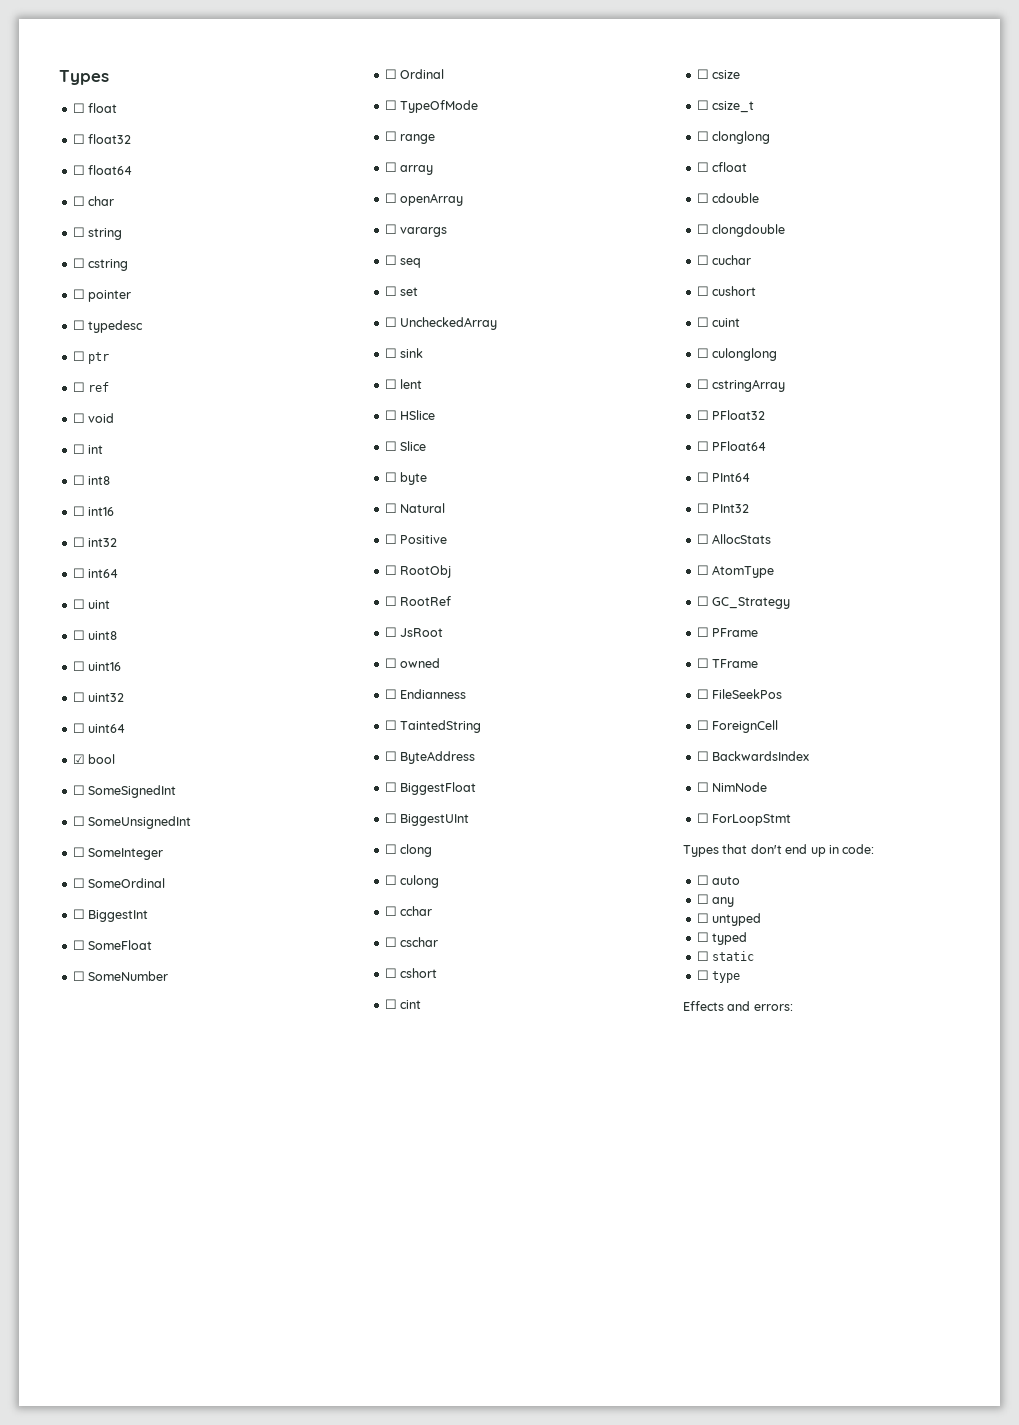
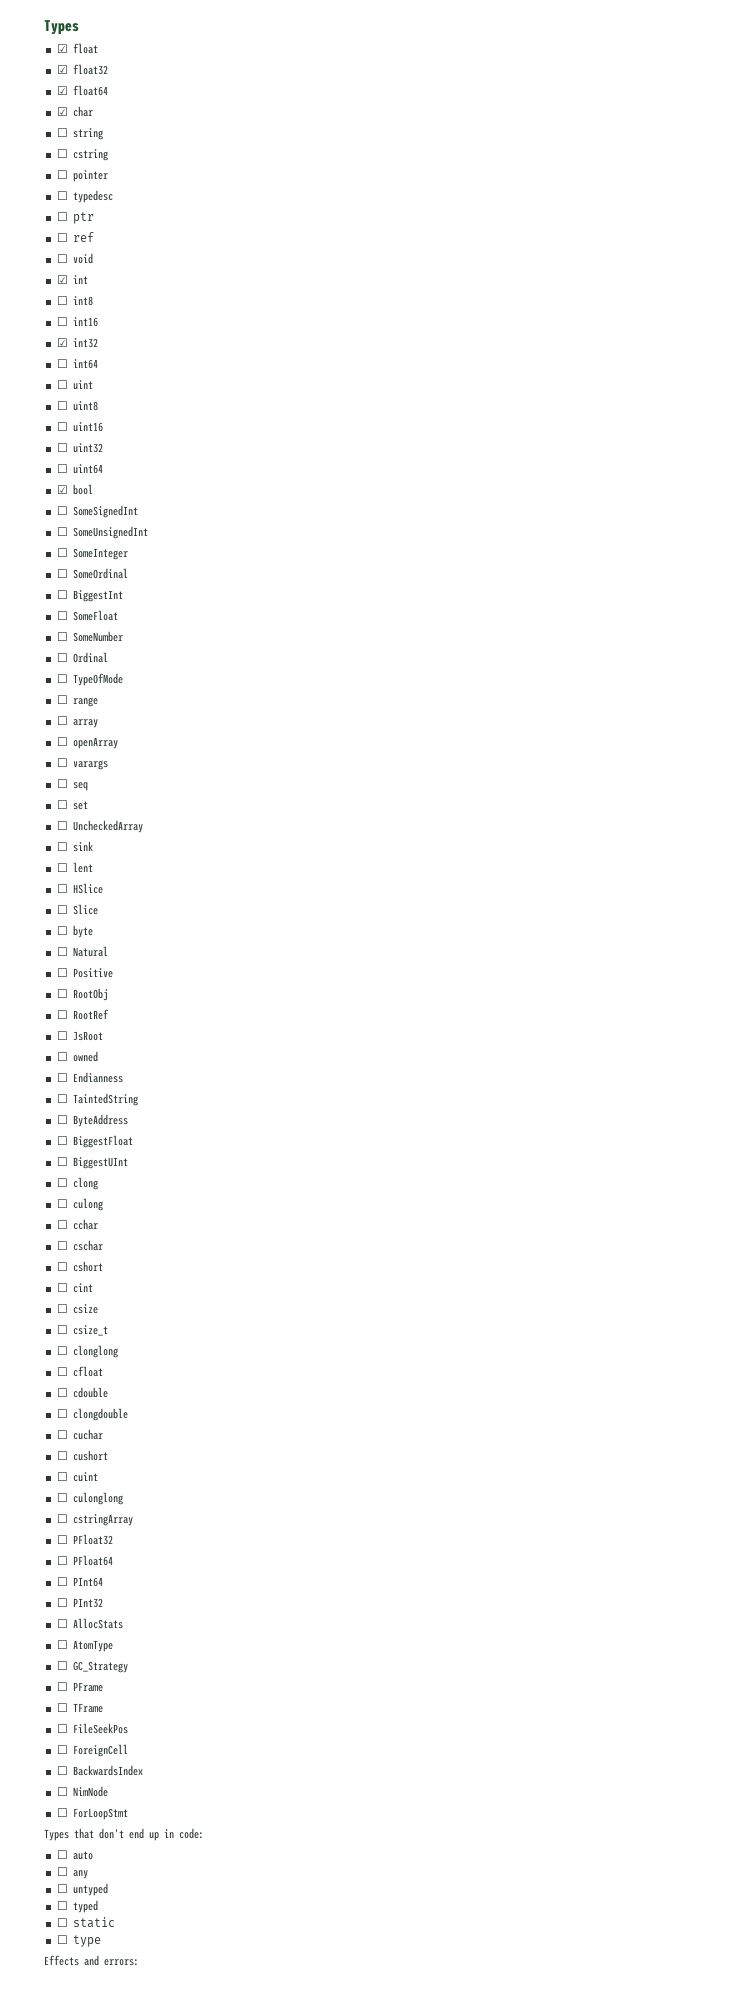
- ☐ float
+ ☑ float
- ☐ float32
+ ☑ float32
- ☐ float64
+ ☑ float64
- ☐ char
+ ☑ char
- ☐ int
+ ☑ int
- ☐ int32
+ ☑ int32

